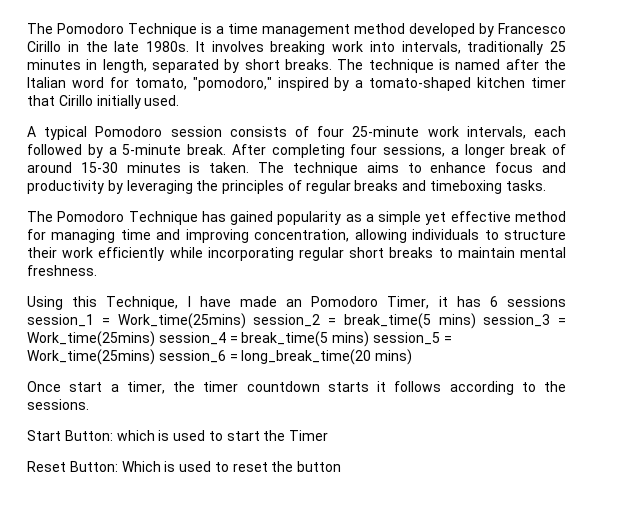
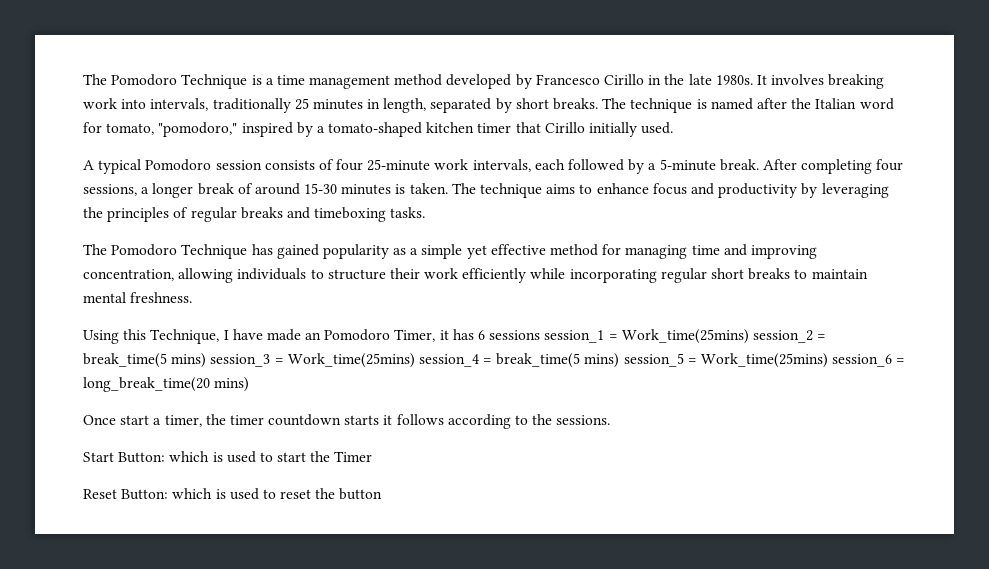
- Reset Button: Which is used to reset the button
+ Reset Button: which is used to reset the button

